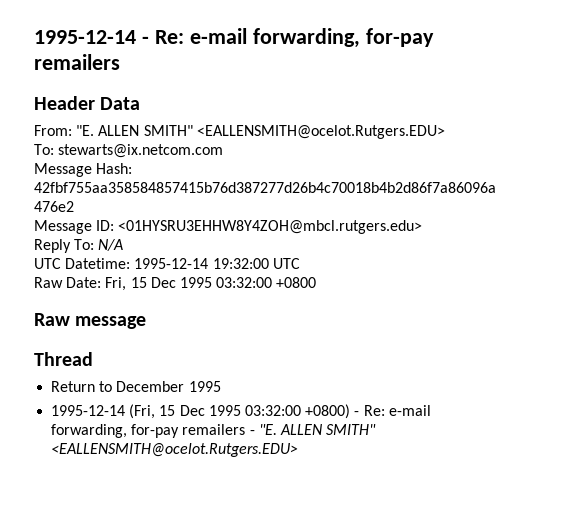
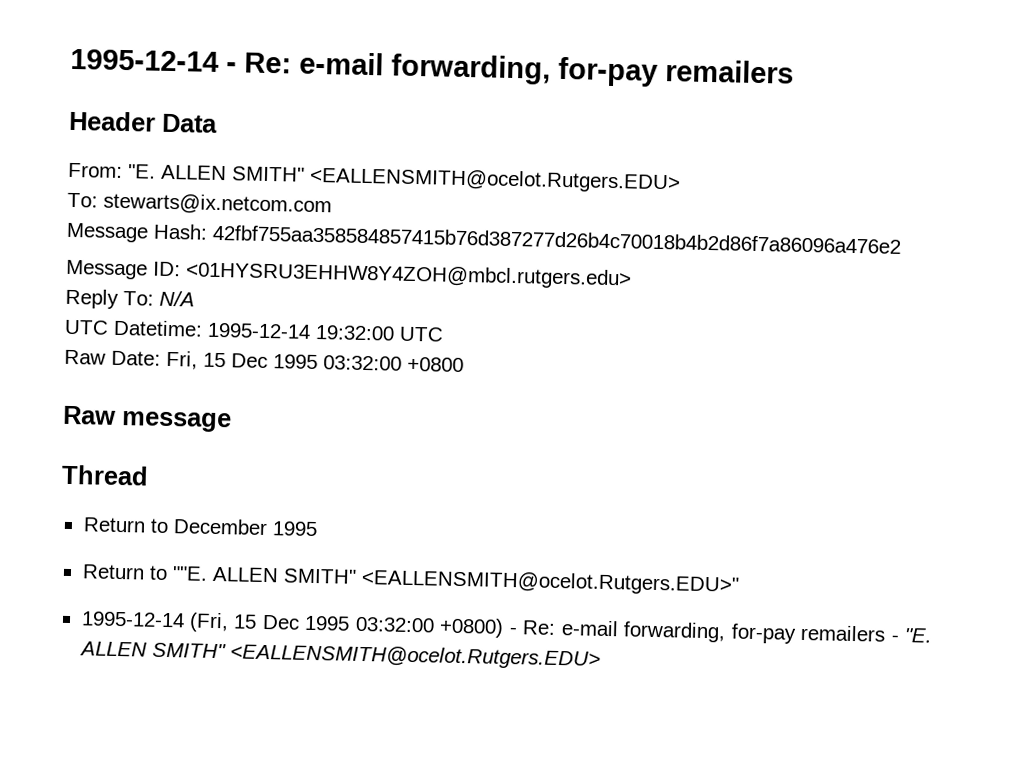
+ Return to ""E. ALLEN SMITH" <EALLENSMITH@ocelot.Rutgers.EDU>"

